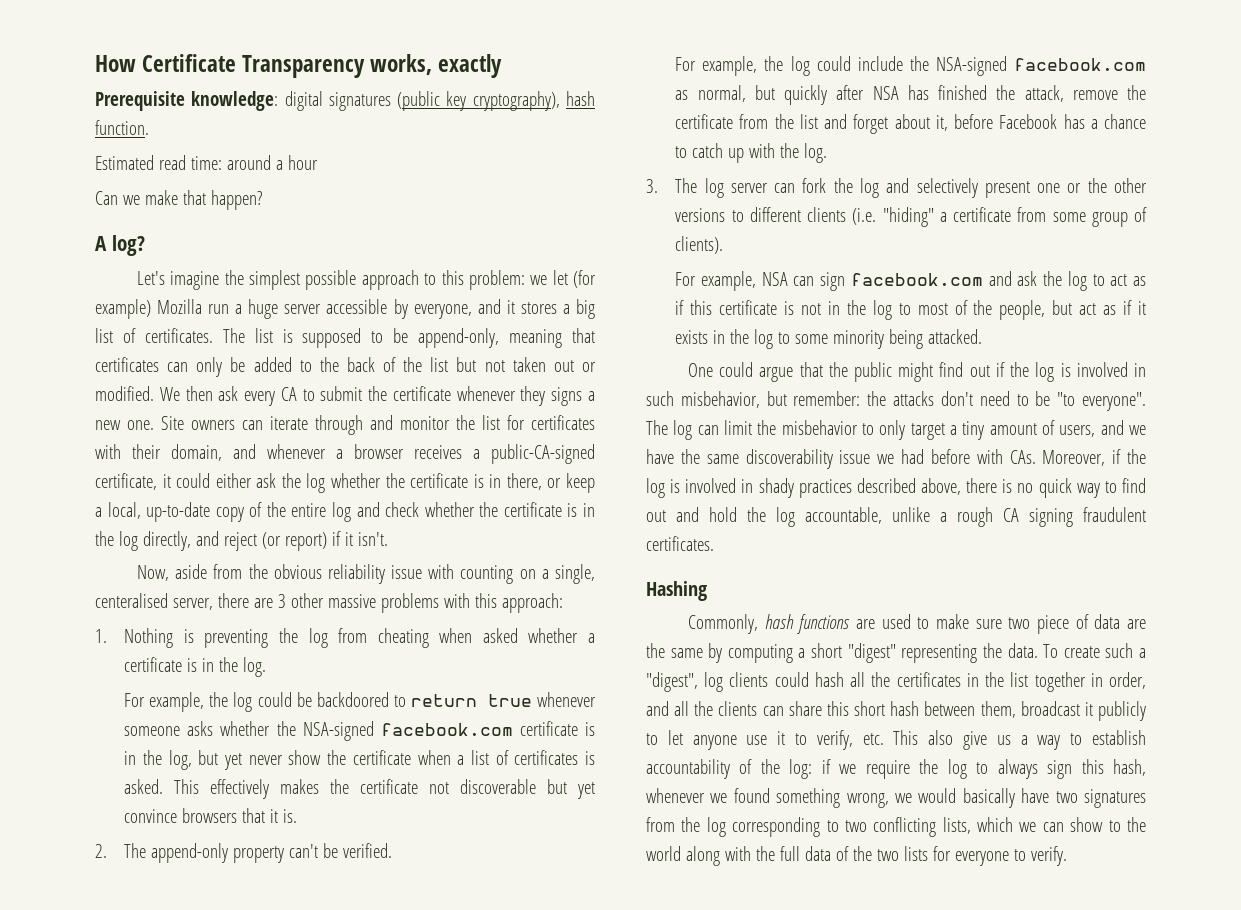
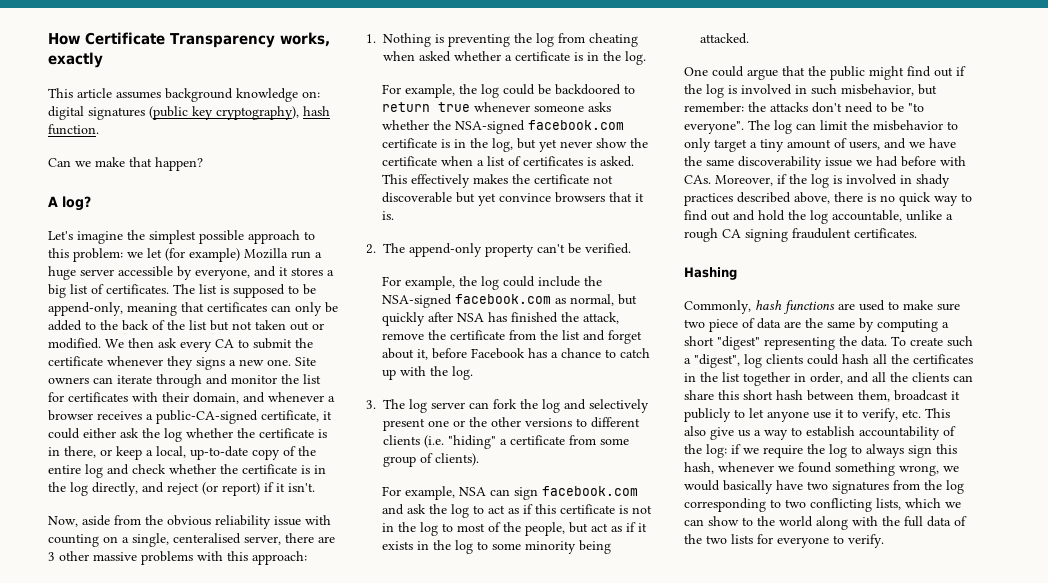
- Prerequisite knowledge: digital signatures (public key cryptography), hash function.
+ This article assumes background knowledge on: digital signatures (public key cryptography), hash function.
- Estimated read time: around a hour

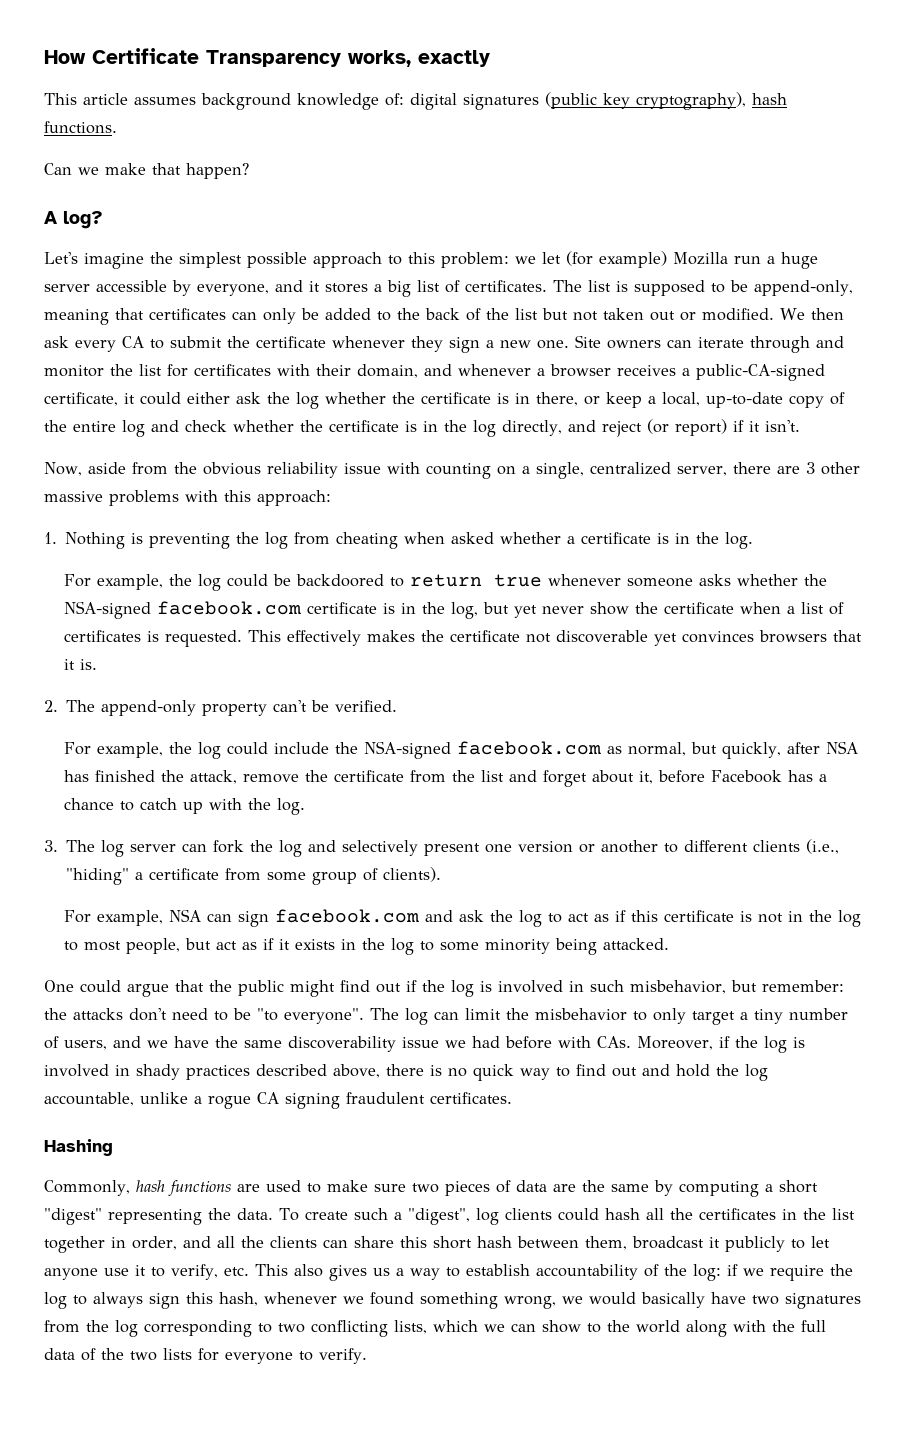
- This article assumes background knowledge on: digital signatures (public key cryptography), hash function.
+ This article assumes background knowledge of: digital signatures (public key cryptography), hash functions.
- We then ask every CA to submit the certificate whenever they signs a new one.
+ We then ask every CA to submit the certificate whenever they sign a new one.
- Now, aside from the obvious reliability issue with counting on a single, centeralised server, there are 3 other massive problems with this approach:
+ Now, aside from the obvious reliability issue with counting on a single, centralized server, there are 3 other massive problems with this approach:
- For example, the log could be backdoored to return true whenever someone asks whether the NSA-signed facebook.com certificate is in the log, but yet never show the certificate when a list of certificates is asked.
+ For example, the log could be backdoored to return true whenever someone asks whether the NSA-signed facebook.com certificate is in the log, but yet never show the certificate when a list of certificates is requested.
- This effectively makes the certificate not discoverable but yet convince browsers that it is.
+ This effectively makes the certificate not discoverable yet convinces browsers that it is.
- For example, the log could include the NSA-signed facebook.com as normal, but quickly after NSA has finished the attack, remove the certificate from the list and forget about it, before Facebook has a chance to catch up with the log.
+ For example, the log could include the NSA-signed facebook.com as normal, but quickly, after NSA has finished the attack, remove the certificate from the list and forget about it, before Facebook has a chance to catch up with the log.
- 3. The log server can fork the log and selectively present one or the other versions to different clients (i.e. "hiding" a certificate from some group of clients).
+ 3. The log server can fork the log and selectively present one version or another to different clients (i.e., "hiding" a certificate from some group of clients).
- For example, NSA can sign facebook.com and ask the log to act as if this certificate is not in the log to most of the people, but act as if it exists in the log to some minority being attacked.
+ For example, NSA can sign facebook.com and ask the log to act as if this certificate is not in the log to most people, but act as if it exists in the log to some minority being attacked.
- The log can limit the misbehavior to only target a tiny amount of users, and we have the same discoverability issue we had before with CAs. Moreover, if the log is involved in shady practices described above, there is no quick way to find out and hold the log accountable, unlike a rough CA signing fraudulent certificates.
+ The log can limit the misbehavior to only target a tiny number of users, and we have the same discoverability issue we had before with CAs. Moreover, if the log is involved in shady practices described above, there is no quick way to find out and hold the log accountable, unlike a rogue CA signing fraudulent certificates.
- Commonly, hash functions are used to make sure two piece of data are the same by computing a short "digest" representing the data.
+ Commonly, hash functions are used to make sure two pieces of data are the same by computing a short "digest" representing the data.
- To create such a "digest", log clients could hash all the certificates in the list together in order, and all the clients can share this short hash between them, broadcast it publicly to let anyone use it to verify, etc. This also give us a way to establish accountability of the log:
+ To create such a "digest", log clients could hash all the certificates in the list together in order, and all the clients can share this short hash between them, broadcast it publicly to let anyone use it to verify, etc. This also gives us a way to establish accountability of the log:

